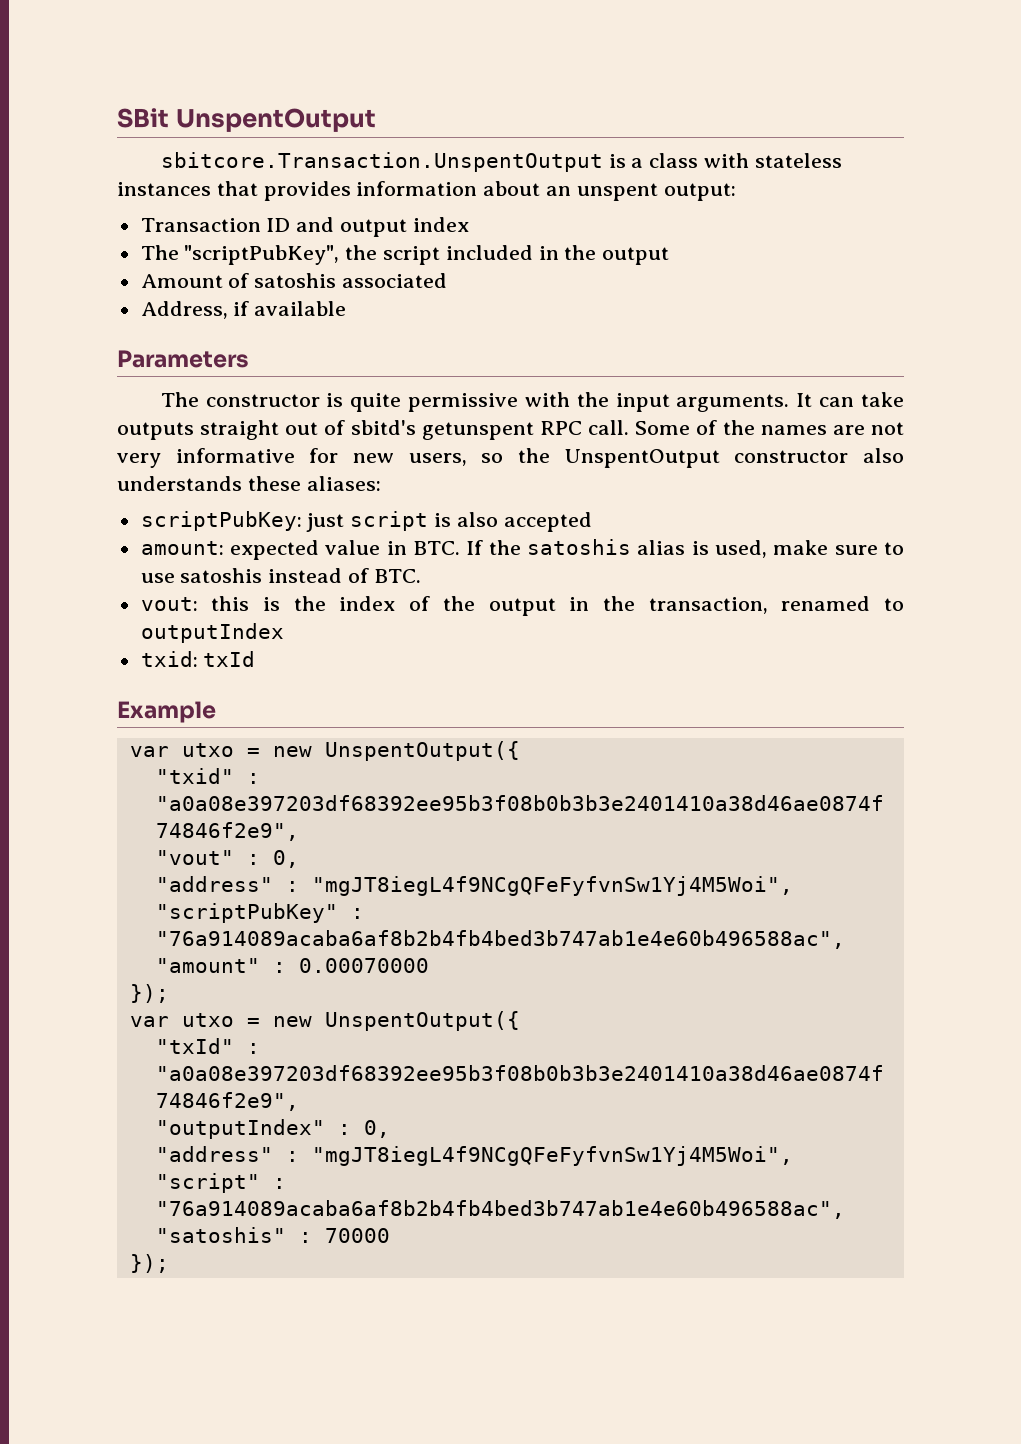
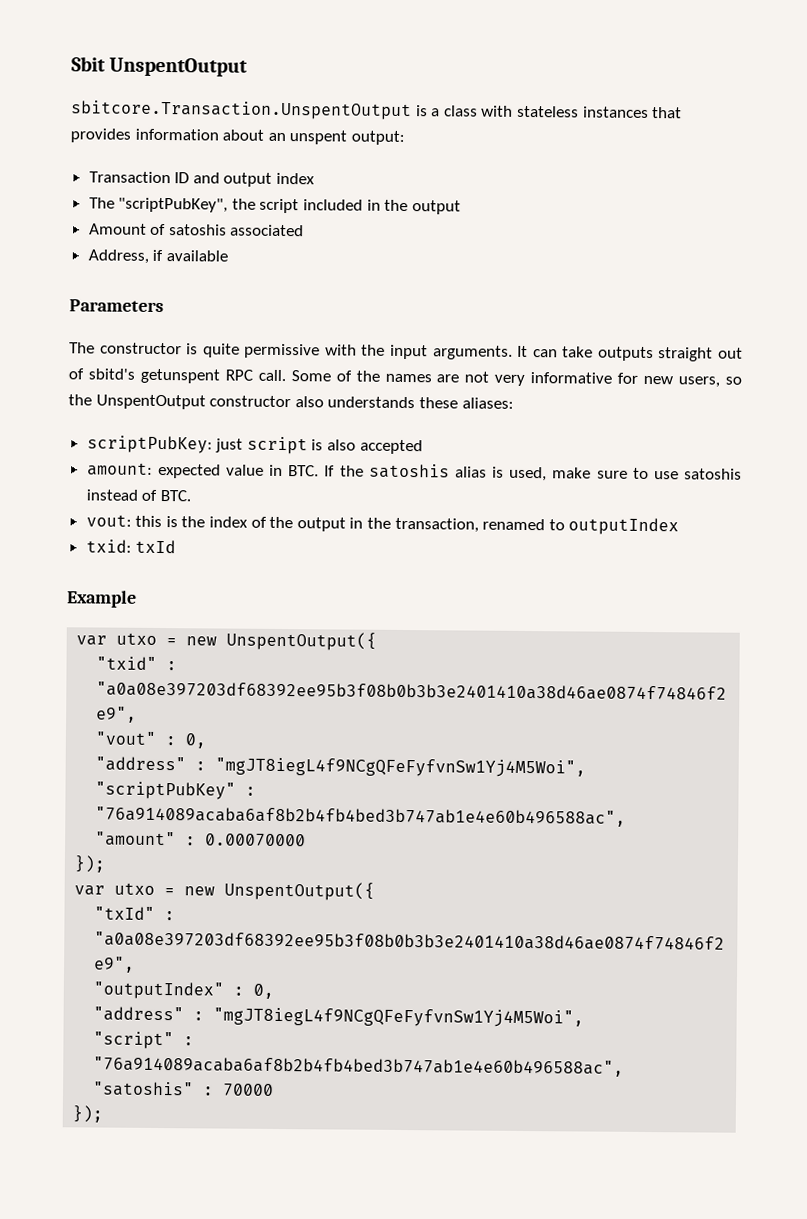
- SBit UnspentOutput
+ Sbit UnspentOutput

